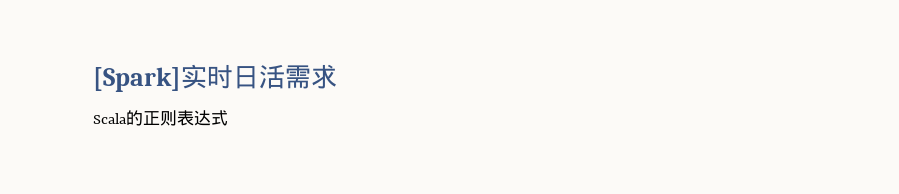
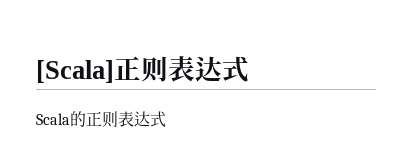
- [Spark]实时日活需求
+ [Scala]正则表达式

